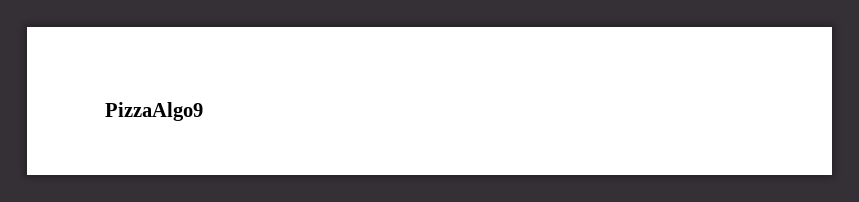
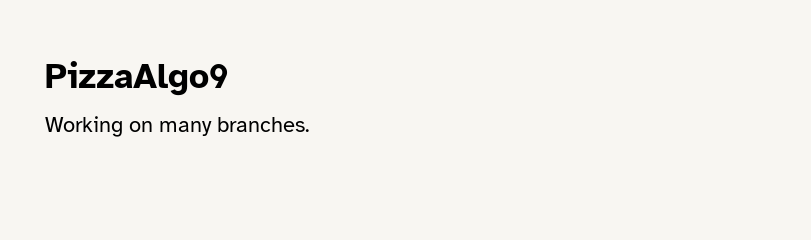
+ Working on many branches.

